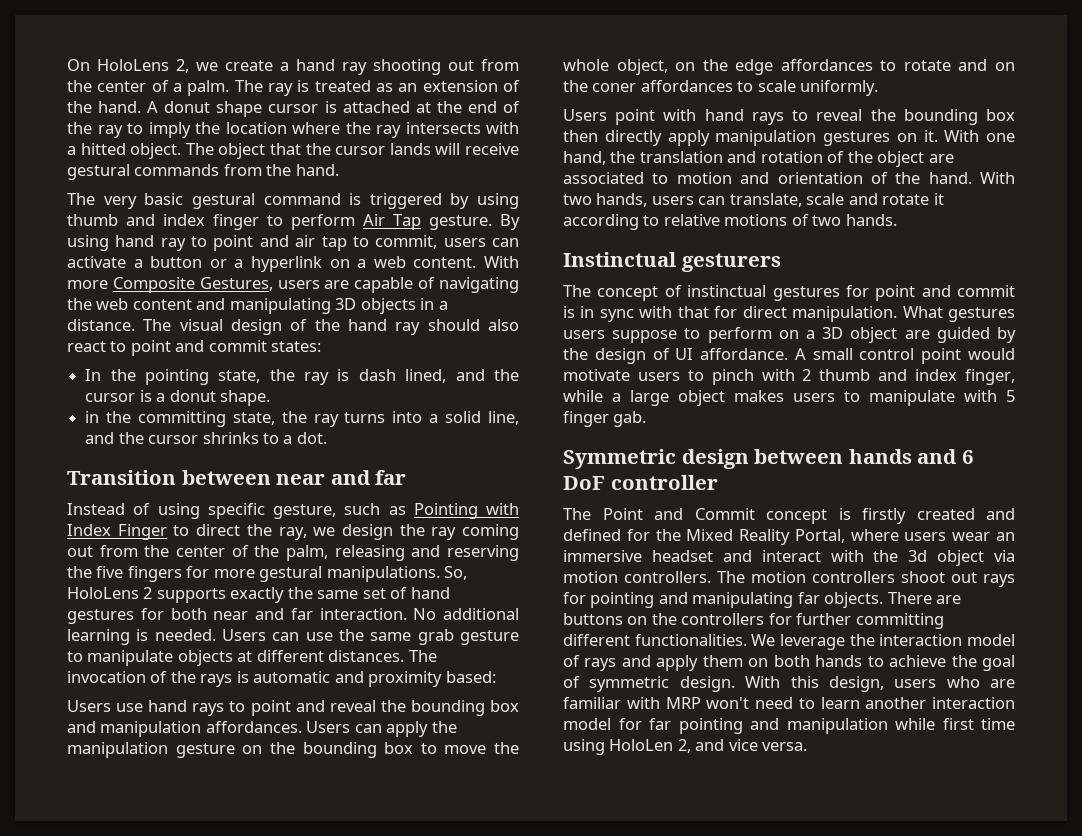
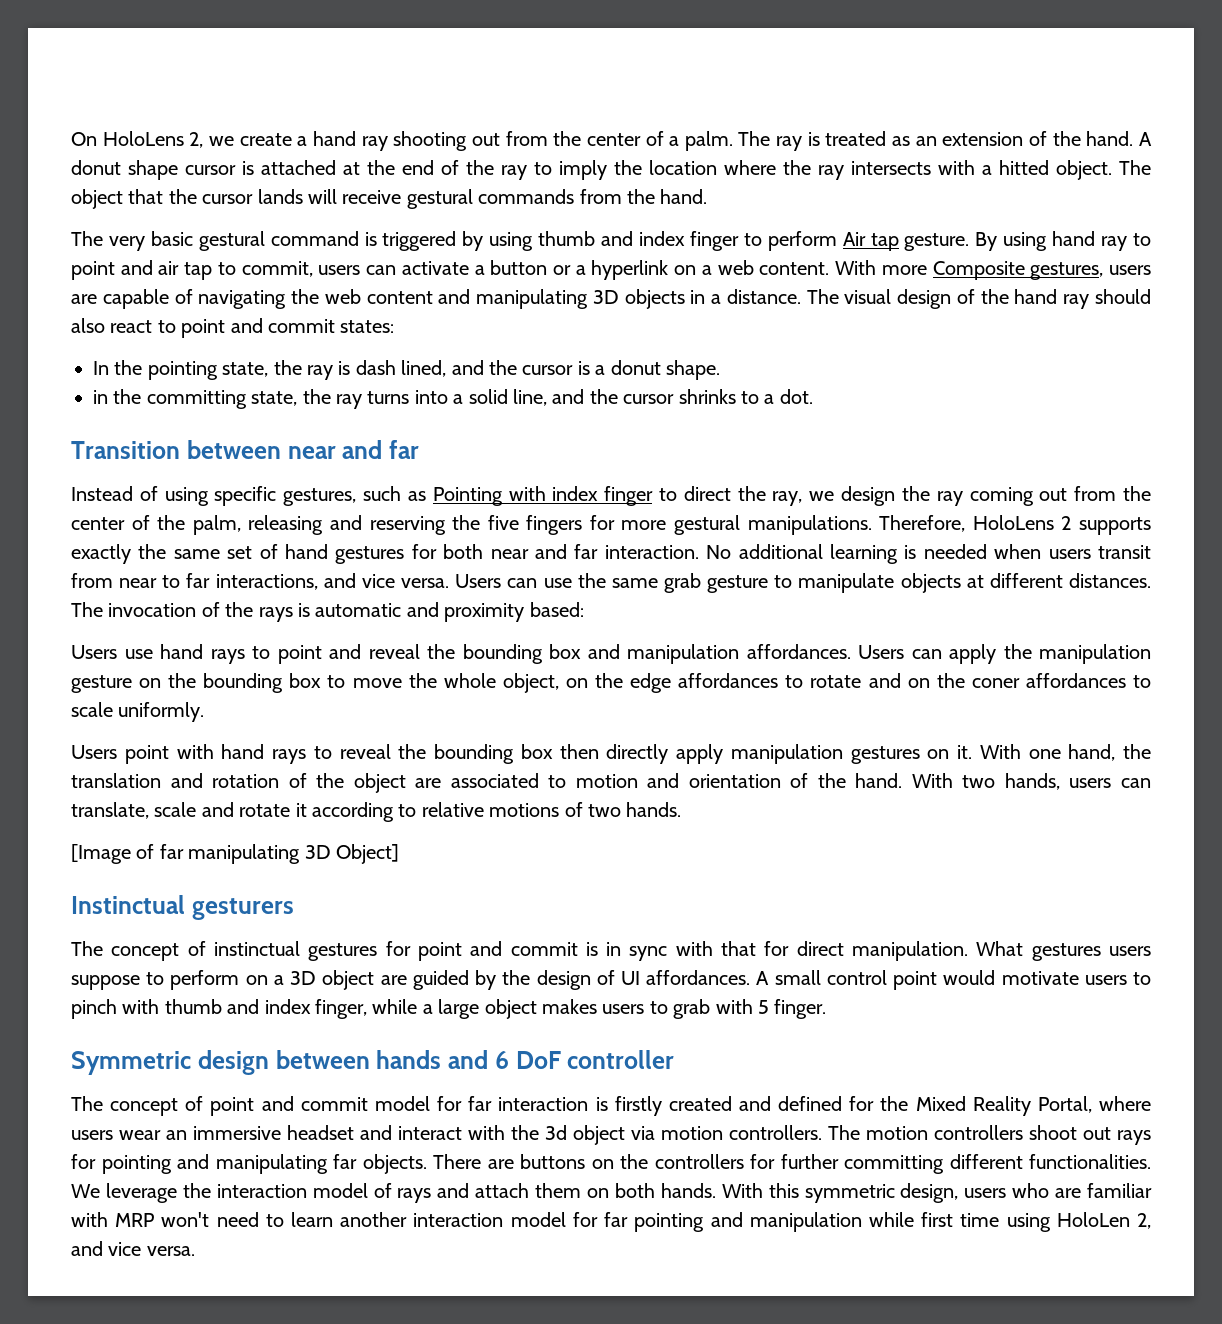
- The very basic gestural command is triggered by using thumb and index finger to perform Air Tap gesture.
+ The very basic gestural command is triggered by using thumb and index finger to perform Air tap gesture.
- With more Composite Gestures, users are capable of navigating the web content and manipulating 3D objects in a distance.
+ With more Composite gestures, users are capable of navigating the web content and manipulating 3D objects in a distance.
- Instead of using specific gesture, such as Pointing with Index Finger to direct the ray, we design the ray coming out from the center of the palm, releasing and reserving the five fingers for more gestural manipulations.
+ Instead of using specific gestures, such as Pointing with index finger to direct the ray, we design the ray coming out from the center of the palm, releasing and reserving the five fingers for more gestural manipulations.
- So, HoloLens 2 supports exactly the same set of hand gestures for both near and far interaction.
+ Therefore, HoloLens 2 supports exactly the same set of hand gestures for both near and far interaction.
- No additional learning is needed.
+ No additional learning is needed when users transit from near to far interactions, and vice versa.
+ [Image of far manipulating 3D Object]
- What gestures users suppose to perform on a 3D object are guided by the design of UI affordance.
+ What gestures users suppose to perform on a 3D object are guided by the design of UI affordances.
- A small control point would motivate users to pinch with 2 thumb and index finger, while a large object makes users to manipulate with 5 finger gab.
+ A small control point would motivate users to pinch with thumb and index finger, while a large object makes users to grab with 5 finger.
- The Point and Commit concept is firstly created and defined for the Mixed Reality Portal, where users wear an immersive headset and interact with the 3d object via motion controllers.
+ The concept of point and commit model for far interaction is firstly created and defined for the Mixed Reality Portal, where users wear an immersive headset and interact with the 3d object via motion controllers.
- We leverage the interaction model of rays and apply them on both hands to achieve the goal of symmetric design.
+ We leverage the interaction model of rays and attach them on both hands.
- With this design, users who are familiar with MRP won't need to learn another interaction model for far pointing and manipulation while first time using HoloLen 2, and vice versa.
+ With this symmetric design, users who are familiar with MRP won't need to learn another interaction model for far pointing and manipulation while first time using HoloLen 2, and vice versa.

